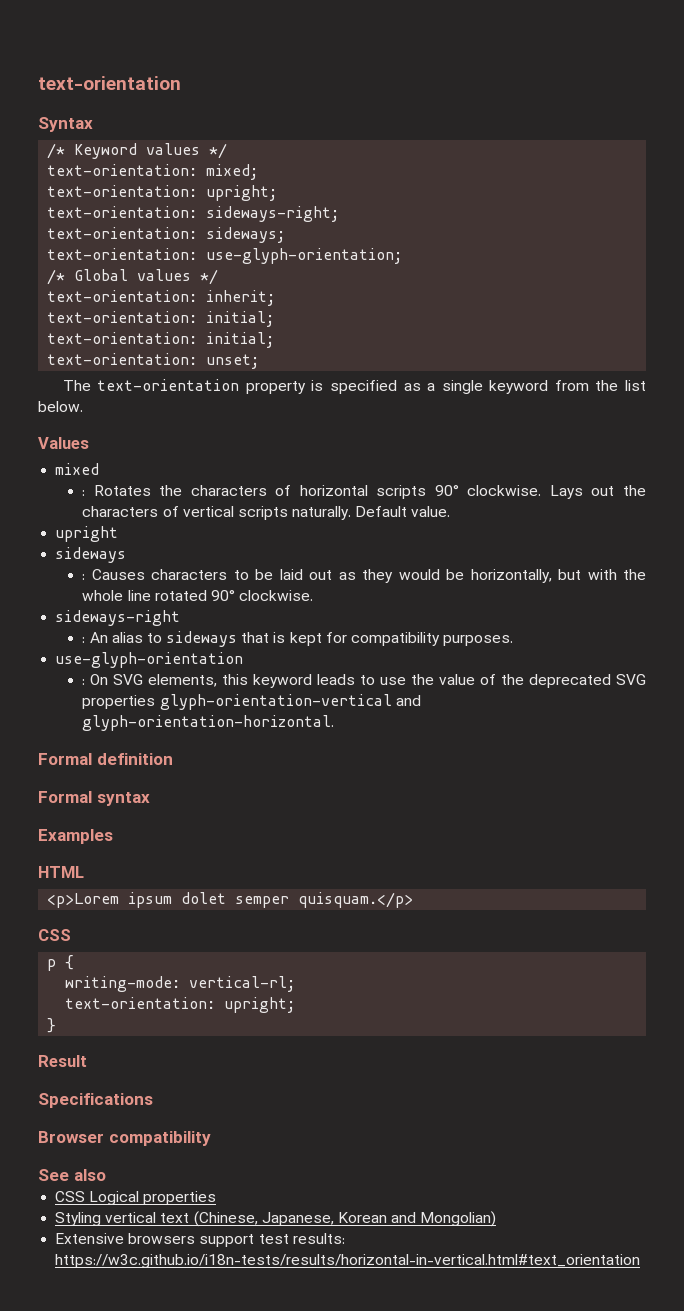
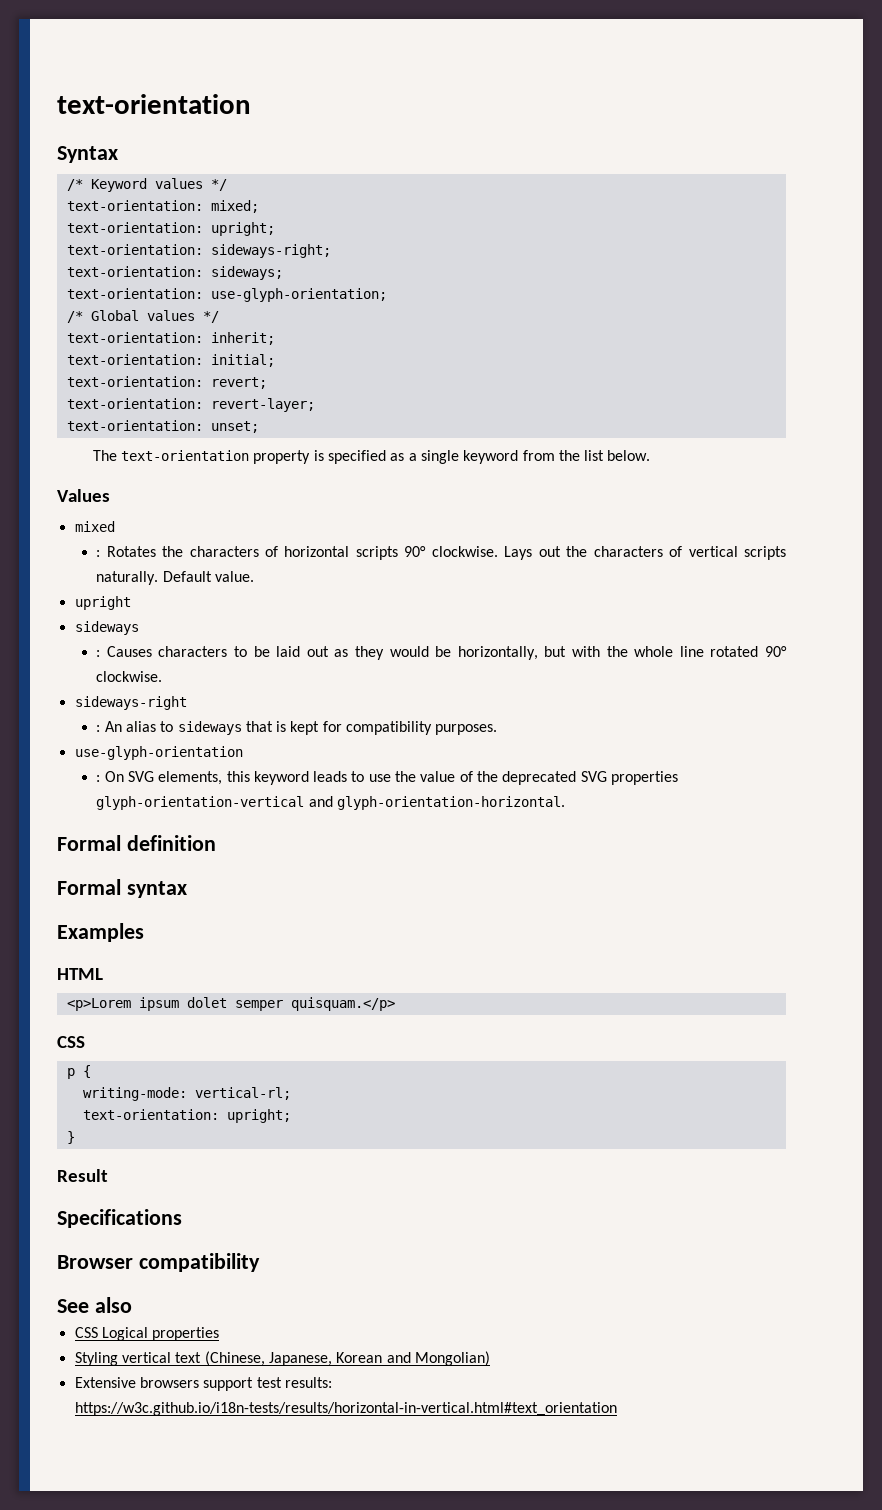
  text-orientation: inherit;
  text-orientation: initial;
- text-orientation: initial;
+ text-orientation: revert;
+ text-orientation: revert-layer;

